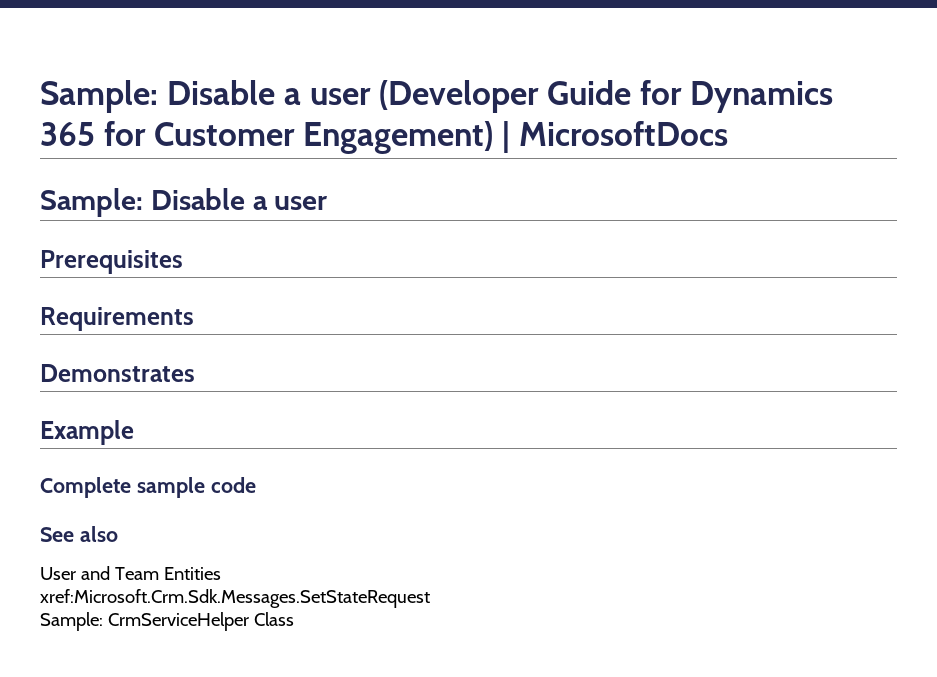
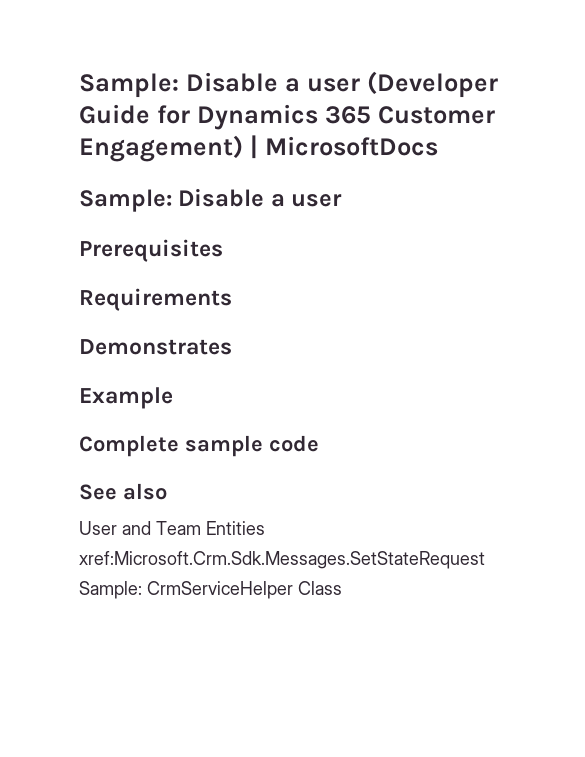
- Sample: Disable a user (Developer Guide for Dynamics 365 for Customer Engagement) | MicrosoftDocs
+ Sample: Disable a user (Developer Guide for Dynamics 365 Customer Engagement) | MicrosoftDocs

